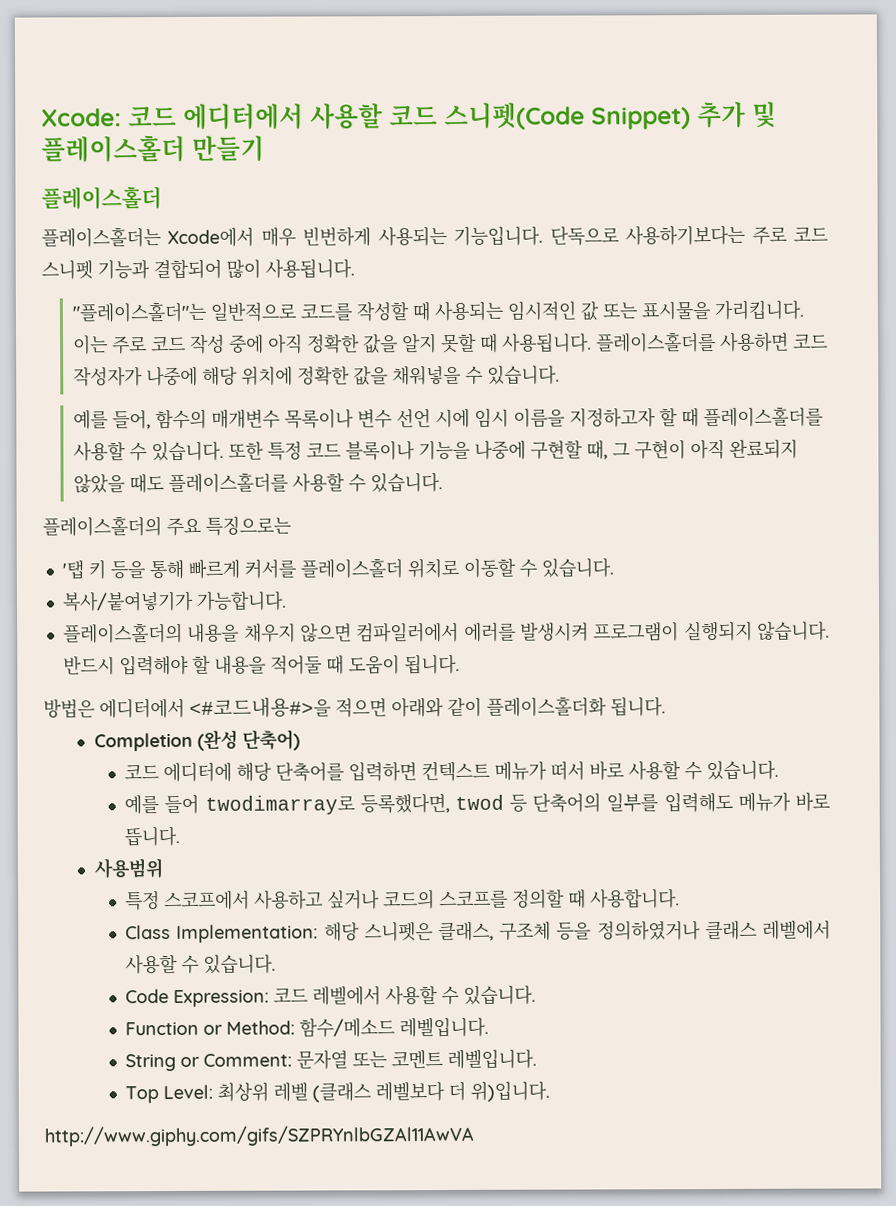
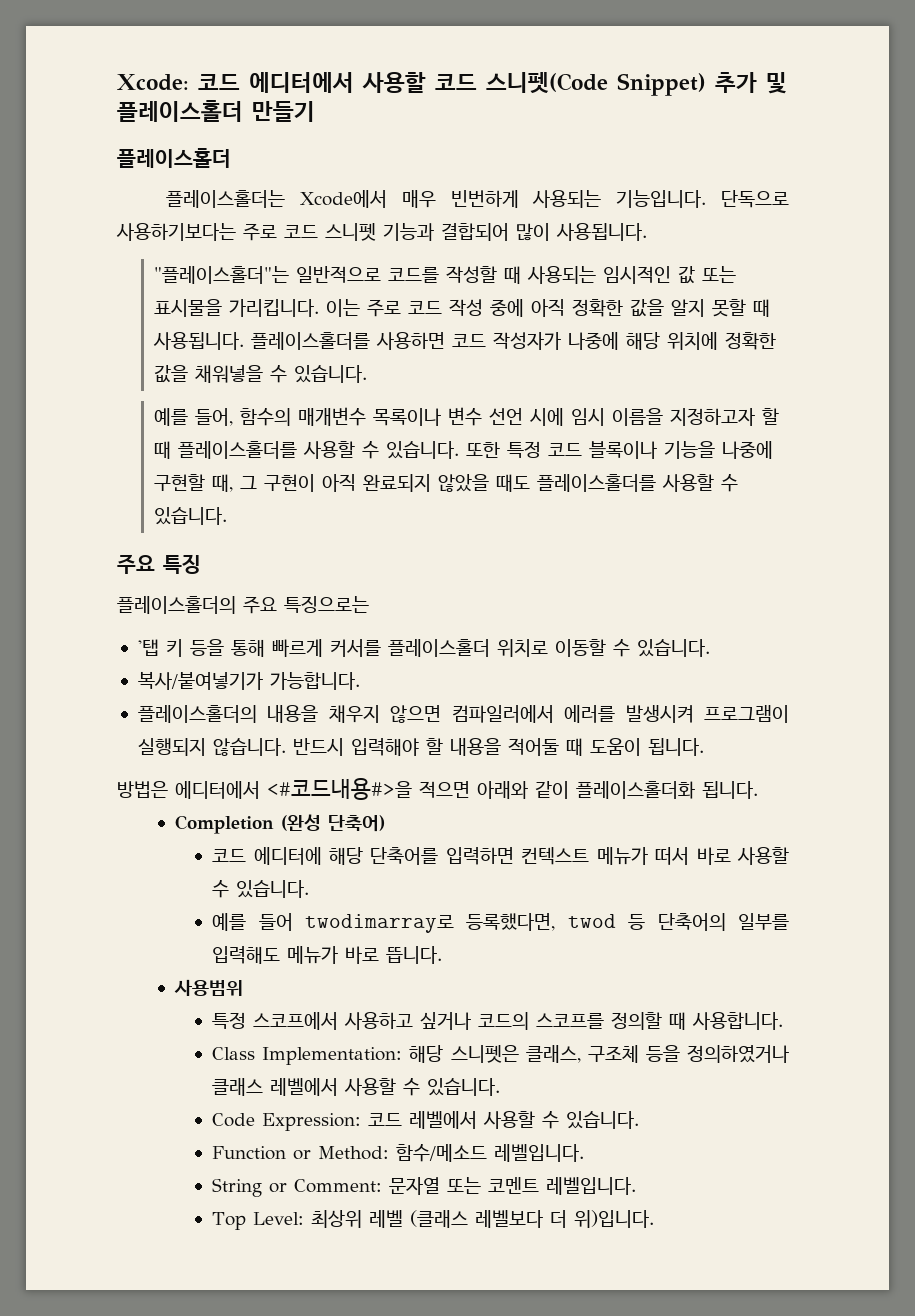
+ 주요 특징
- http://www.giphy.com/gifs/SZPRYnlbGZAl11AwVA

